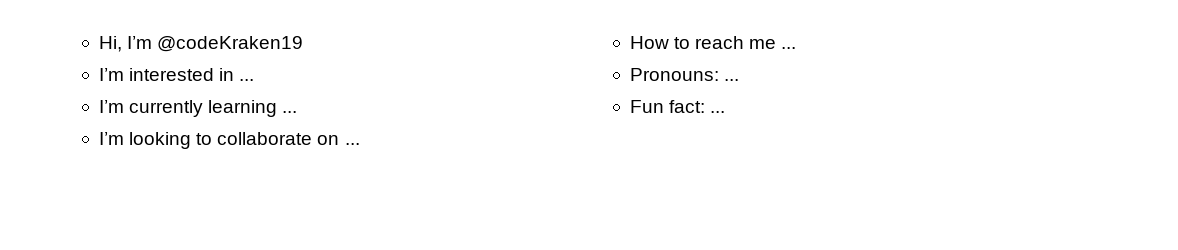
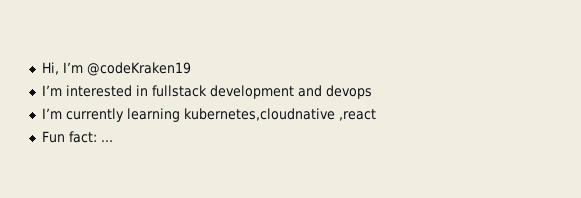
- I’m interested in ...
+ I’m interested in fullstack development and devops
- I’m currently learning ...
- I’m looking to collaborate on ...
- How to reach me ...
- Pronouns: ...
+ I’m currently learning kubernetes,cloudnative ,react

